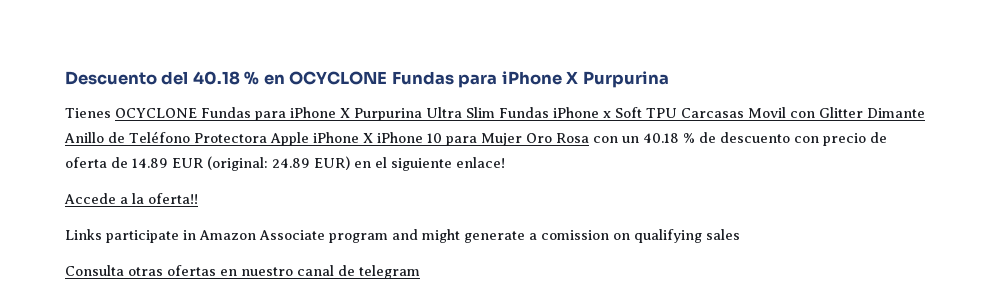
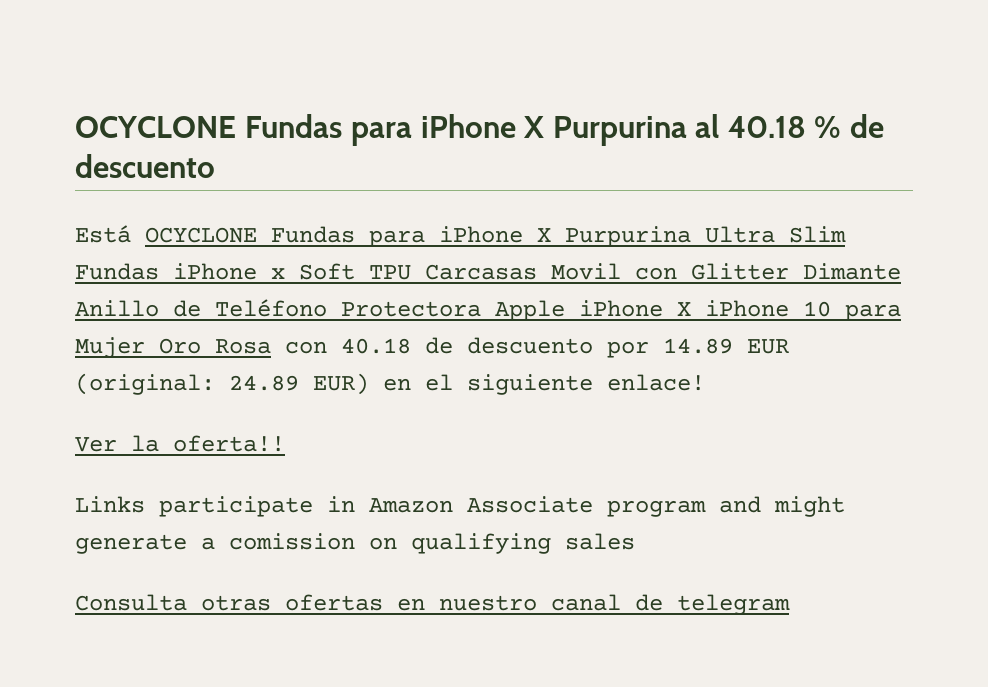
- Descuento del 40.18 % en OCYCLONE Fundas para iPhone X Purpurina
- Tienes OCYCLONE Fundas para iPhone X Purpurina Ultra Slim Fundas iPhone x Soft TPU Carcasas Movil con Glitter Dimante Anillo de Teléfono Protectora Apple iPhone X iPhone 10 para Mujer Oro Rosa con un 40.18 % de descuento con precio de oferta de 14.89 EUR (original: 24.89 EUR) en el siguiente enlace!
+ OCYCLONE Fundas para iPhone X Purpurina al 40.18 % de descuento
+ Está OCYCLONE Fundas para iPhone X Purpurina Ultra Slim Fundas iPhone x Soft TPU Carcasas Movil con Glitter Dimante Anillo de Teléfono Protectora Apple iPhone X iPhone 10 para Mujer Oro Rosa con 40.18 de descuento por 14.89 EUR (original: 24.89 EUR) en el siguiente enlace!
- Accede a la oferta!!
+ Ver la oferta!!

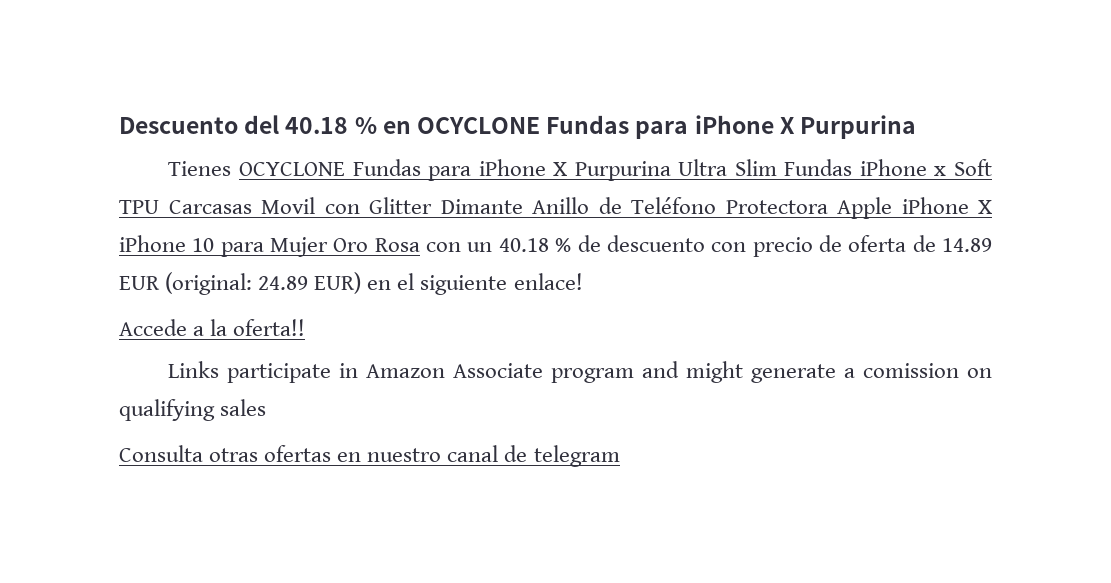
- OCYCLONE Fundas para iPhone X Purpurina al 40.18 % de descuento
- Está OCYCLONE Fundas para iPhone X Purpurina Ultra Slim Fundas iPhone x Soft TPU Carcasas Movil con Glitter Dimante Anillo de Teléfono Protectora Apple iPhone X iPhone 10 para Mujer Oro Rosa con 40.18 de descuento por 14.89 EUR (original: 24.89 EUR) en el siguiente enlace!
+ Descuento del 40.18 % en OCYCLONE Fundas para iPhone X Purpurina
+ Tienes OCYCLONE Fundas para iPhone X Purpurina Ultra Slim Fundas iPhone x Soft TPU Carcasas Movil con Glitter Dimante Anillo de Teléfono Protectora Apple iPhone X iPhone 10 para Mujer Oro Rosa con un 40.18 % de descuento con precio de oferta de 14.89 EUR (original: 24.89 EUR) en el siguiente enlace!
- Ver la oferta!!
+ Accede a la oferta!!

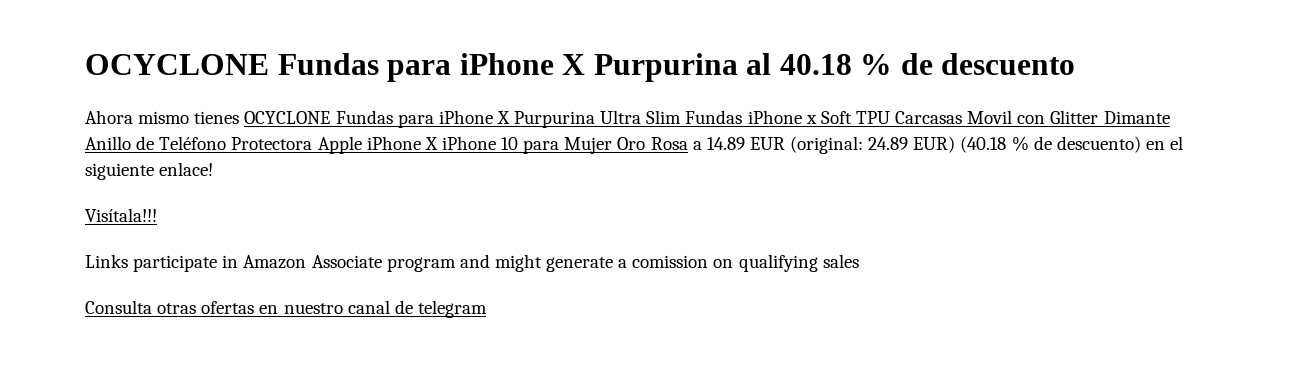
- Descuento del 40.18 % en OCYCLONE Fundas para iPhone X Purpurina
- Tienes OCYCLONE Fundas para iPhone X Purpurina Ultra Slim Fundas iPhone x Soft TPU Carcasas Movil con Glitter Dimante Anillo de Teléfono Protectora Apple iPhone X iPhone 10 para Mujer Oro Rosa con un 40.18 % de descuento con precio de oferta de 14.89 EUR (original: 24.89 EUR) en el siguiente enlace!
+ OCYCLONE Fundas para iPhone X Purpurina al 40.18 % de descuento
+ Ahora mismo tienes OCYCLONE Fundas para iPhone X Purpurina Ultra Slim Fundas iPhone x Soft TPU Carcasas Movil con Glitter Dimante Anillo de Teléfono Protectora Apple iPhone X iPhone 10 para Mujer Oro Rosa a 14.89 EUR (original: 24.89 EUR) (40.18 % de descuento) en el siguiente enlace!
- Accede a la oferta!!
+ Visítala!!!

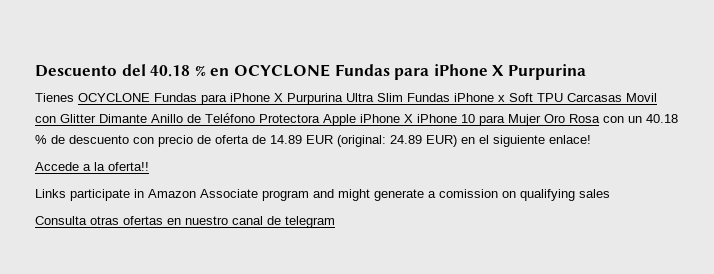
- OCYCLONE Fundas para iPhone X Purpurina al 40.18 % de descuento
- Ahora mismo tienes OCYCLONE Fundas para iPhone X Purpurina Ultra Slim Fundas iPhone x Soft TPU Carcasas Movil con Glitter Dimante Anillo de Teléfono Protectora Apple iPhone X iPhone 10 para Mujer Oro Rosa a 14.89 EUR (original: 24.89 EUR) (40.18 % de descuento) en el siguiente enlace!
+ Descuento del 40.18 % en OCYCLONE Fundas para iPhone X Purpurina
+ Tienes OCYCLONE Fundas para iPhone X Purpurina Ultra Slim Fundas iPhone x Soft TPU Carcasas Movil con Glitter Dimante Anillo de Teléfono Protectora Apple iPhone X iPhone 10 para Mujer Oro Rosa con un 40.18 % de descuento con precio de oferta de 14.89 EUR (original: 24.89 EUR) en el siguiente enlace!
- Visítala!!!
+ Accede a la oferta!!

